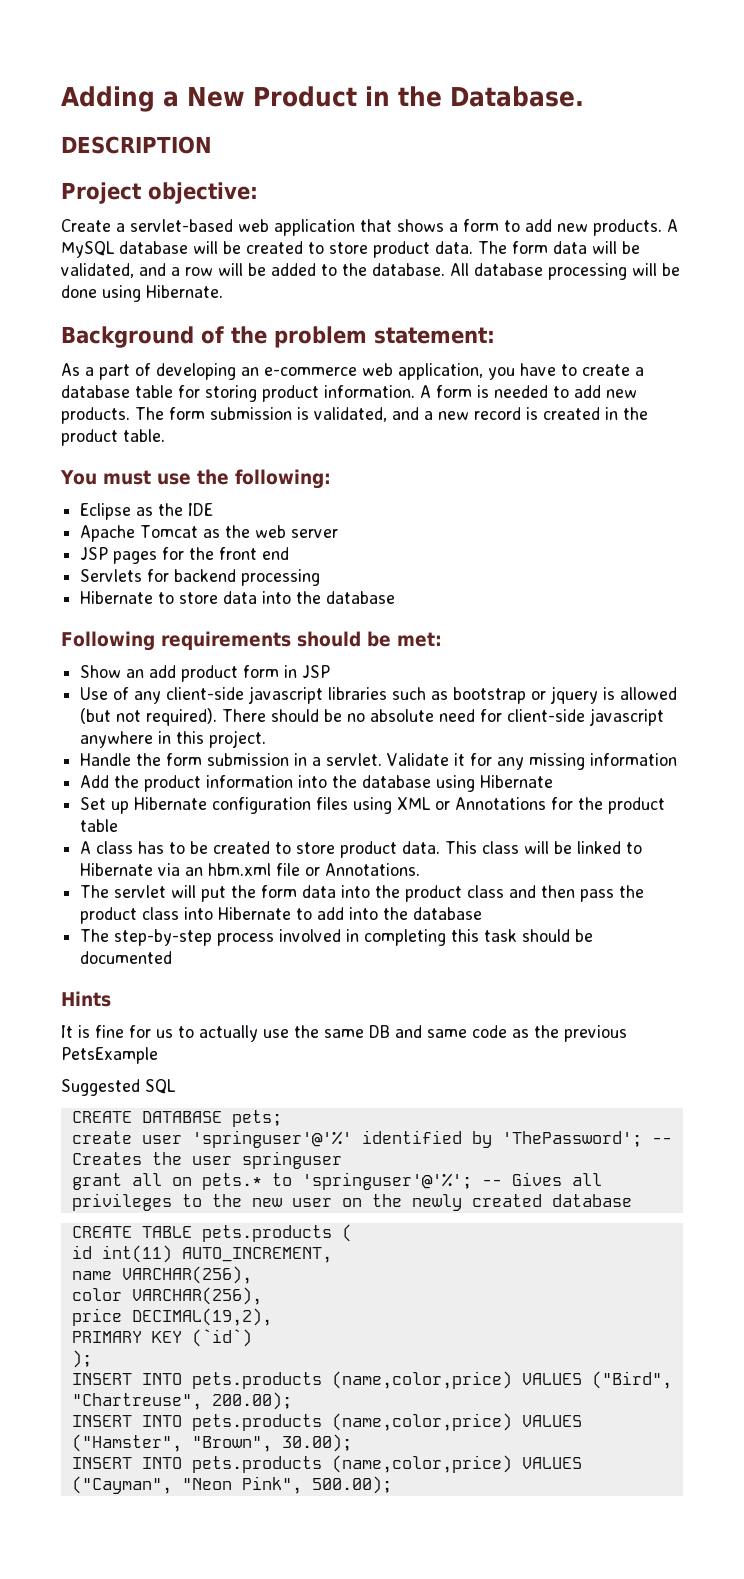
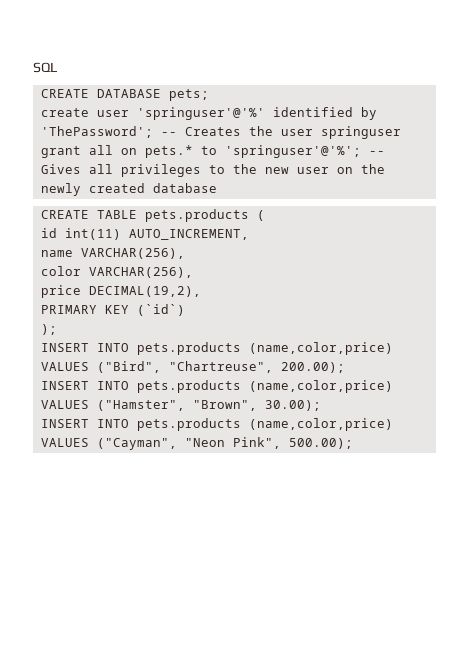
- Adding a New Product in the Database.
- DESCRIPTION
- Project objective:
- Create a servlet-based web application that shows a form to add new products. A MySQL database will be created to store product data. The form data will be validated, and a row will be added to the database. All database processing will be done using Hibernate.
- Background of the problem statement:
- As a part of developing an e-commerce web application, you have to create a database table for storing product information. A form is needed to add new products. The form submission is validated, and a new record is created in the product table.
- You must use the following:
- Eclipse as the IDE
- Apache Tomcat as the web server
- JSP pages for the front end
- Servlets for backend processing
- Hibernate to store data into the database
- Following requirements should be met:
- Show an add product form in JSP
- Use of any client-side javascript libraries such as bootstrap or jquery is allowed (but not required). There should be no absolute need for client-side javascript anywhere in this project.
- Handle the form submission in a servlet. Validate it for any missing information
- Add the product information into the database using Hibernate
- Set up Hibernate configuration files using XML or Annotations for the product table
- A class has to be created to store product data. This class will be linked to Hibernate via an hbm.xml file or Annotations.
- The servlet will put the form data into the product class and then pass the product class into Hibernate to add into the database
- The step-by-step process involved in completing this task should be documented
- Hints
- It is fine for us to actually use the same DB and same code as the previous PetsExample
- Suggested SQL
+ SQL

